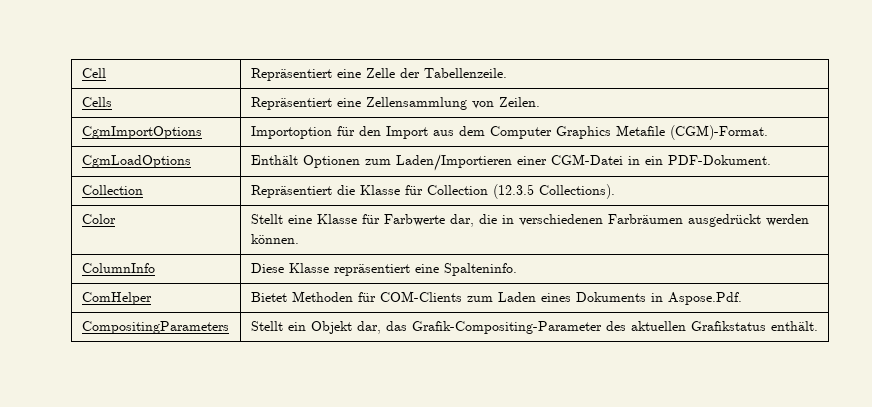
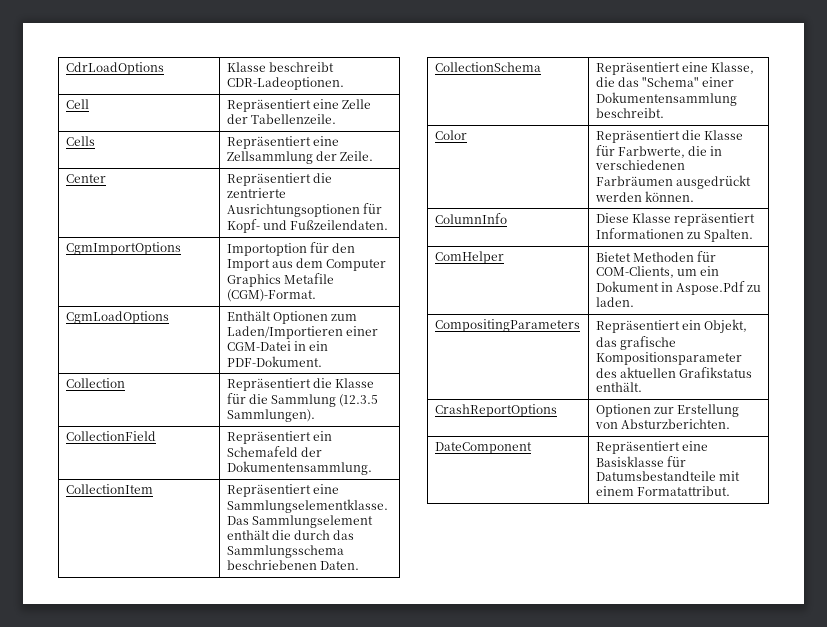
+ CdrLoadOptions | Klasse beschreibt CDR-Ladeoptionen.
- Cells | Repräsentiert eine Zellensammlung von Zeilen.
+ Cells | Repräsentiert eine Zellsammlung der Zeile.
+ Center | Repräsentiert die zentrierte Ausrichtungsoptionen für Kopf- und Fußzeilendaten.
- Collection | Repräsentiert die Klasse für Collection (12.3.5 Collections).
- Color | Stellt eine Klasse für Farbwerte dar, die in verschiedenen Farbräumen ausgedrückt werden können.
+ Collection | Repräsentiert die Klasse für die Sammlung (12.3.5 Sammlungen).
+ CollectionField | Repräsentiert ein Schemafeld der Dokumentensammlung.
+ CollectionItem | Repräsentiert eine Sammlungselementklasse. Das Sammlungselement enthält die durch das Sammlungsschema beschriebenen Daten.
+ CollectionSchema | Repräsentiert eine Klasse, die das "Schema" einer Dokumentensammlung beschreibt.
+ Color | Repräsentiert die Klasse für Farbwerte, die in verschiedenen Farbräumen ausgedrückt werden können.
- ColumnInfo | Diese Klasse repräsentiert eine Spalteninfo.
+ ColumnInfo | Diese Klasse repräsentiert Informationen zu Spalten.
- ComHelper | Bietet Methoden für COM-Clients zum Laden eines Dokuments in Aspose.Pdf.
- CompositingParameters | Stellt ein Objekt dar, das Grafik-Compositing-Parameter des aktuellen Grafikstatus enthält.
+ ComHelper | Bietet Methoden für COM-Clients, um ein Dokument in Aspose.Pdf zu laden.
+ CompositingParameters | Repräsentiert ein Objekt, das grafische Kompositionsparameter des aktuellen Grafikstatus enthält.
+ CrashReportOptions | Optionen zur Erstellung von Absturzberichten.
+ DateComponent | Repräsentiert eine Basisklasse für Datumsbestandteile mit einem Formatattribut.

